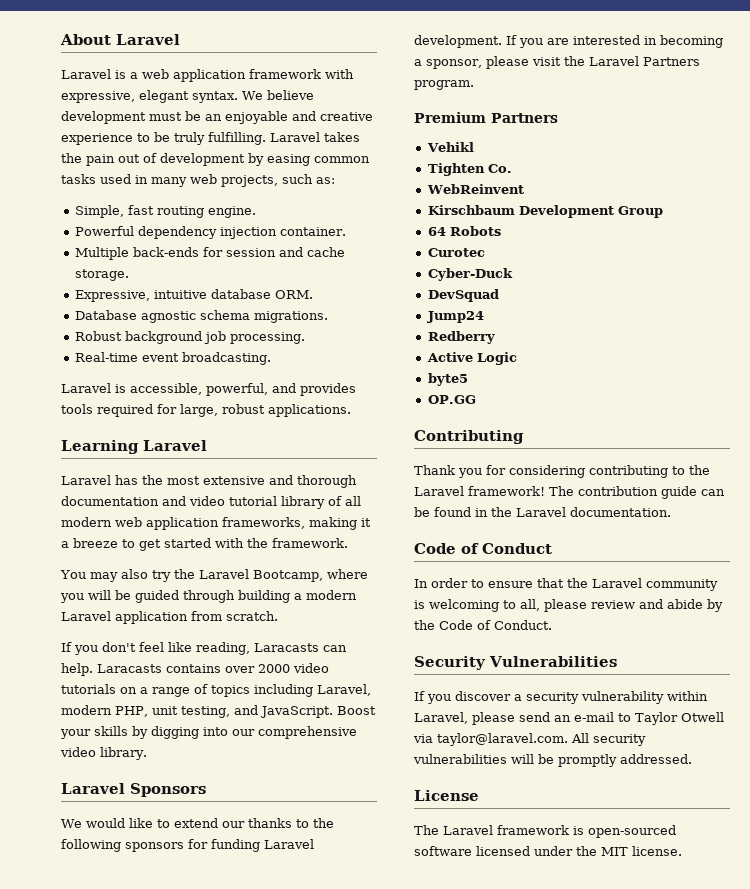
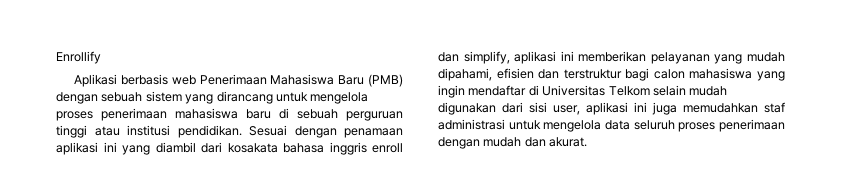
- About Laravel
- Laravel is a web application framework with expressive, elegant syntax. We believe development must be an enjoyable and creative experience to be truly fulfilling. Laravel takes the pain out of development by easing common tasks used in many web projects, such as:
- Simple, fast routing engine.
- Powerful dependency injection container.
- Multiple back-ends for session and cache storage.
- Expressive, intuitive database ORM.
- Database agnostic schema migrations.
- Robust background job processing.
- Real-time event broadcasting.
- Laravel is accessible, powerful, and provides tools required for large, robust applications.
- Learning Laravel
- Laravel has the most extensive and thorough documentation and video tutorial library of all modern web application frameworks, making it a breeze to get started with the framework.
- You may also try the Laravel Bootcamp, where you will be guided through building a modern Laravel application from scratch.
- If you don't feel like reading, Laracasts can help. Laracasts contains over 2000 video tutorials on a range of topics including Laravel, modern PHP, unit testing, and JavaScript. Boost your skills by digging into our comprehensive video library.
- Laravel Sponsors
- We would like to extend our thanks to the following sponsors for funding Laravel development. If you are interested in becoming a sponsor, please visit the Laravel Partners program.
- Premium Partners
- Vehikl
- Tighten Co.
- WebReinvent
- Kirschbaum Development Group
- 64 Robots
- Curotec
- Cyber-Duck
- DevSquad
- Jump24
- Redberry
- Active Logic
- byte5
- OP.GG
- Contributing
- Thank you for considering contributing to the Laravel framework! The contribution guide can be found in the Laravel documentation.
- Code of Conduct
- In order to ensure that the Laravel community is welcoming to all, please review and abide by the Code of Conduct.
- Security Vulnerabilities
- If you discover a security vulnerability within Laravel, please send an e-mail to Taylor Otwell via taylor@laravel.com. All security vulnerabilities will be promptly addressed.
- License
- The Laravel framework is open-sourced software licensed under the MIT license.
+ Enrollify
+ Aplikasi berbasis web Penerimaan Mahasiswa Baru (PMB) dengan sebuah sistem yang dirancang untuk mengelola proses penerimaan mahasiswa baru di sebuah perguruan tinggi atau institusi pendidikan. Sesuai dengan penamaan aplikasi ini yang diambil dari kosakata bahasa inggris enroll dan simplify, aplikasi ini memberikan pelayanan yang mudah dipahami, efisien dan terstruktur bagi calon mahasiswa yang ingin mendaftar di Universitas Telkom selain mudah digunakan dari sisi user, aplikasi ini juga memudahkan staf administrasi untuk mengelola data seluruh proses penerimaan dengan mudah dan akurat.

